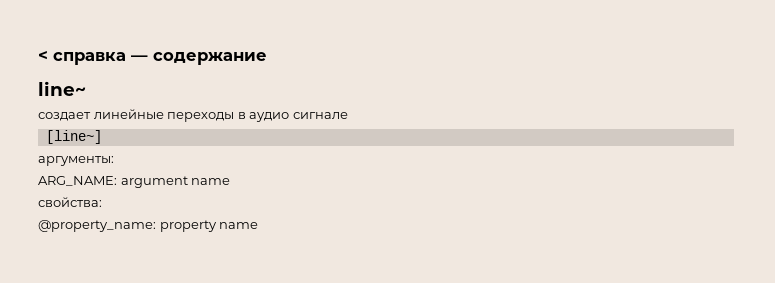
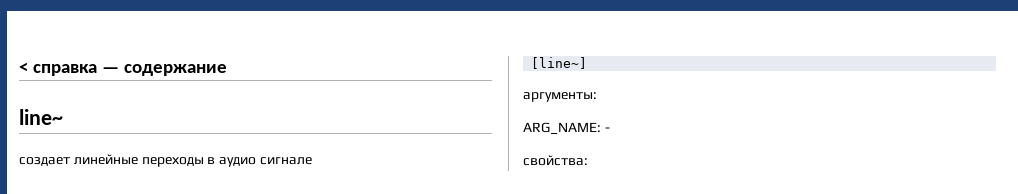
- ARG_NAME: argument name
+ ARG_NAME: -
- @property_name: property name

